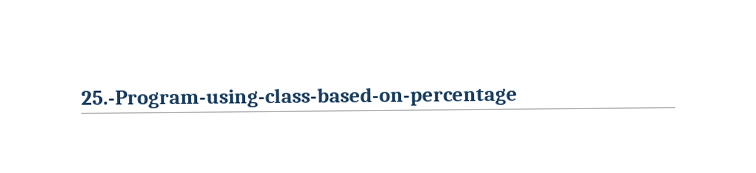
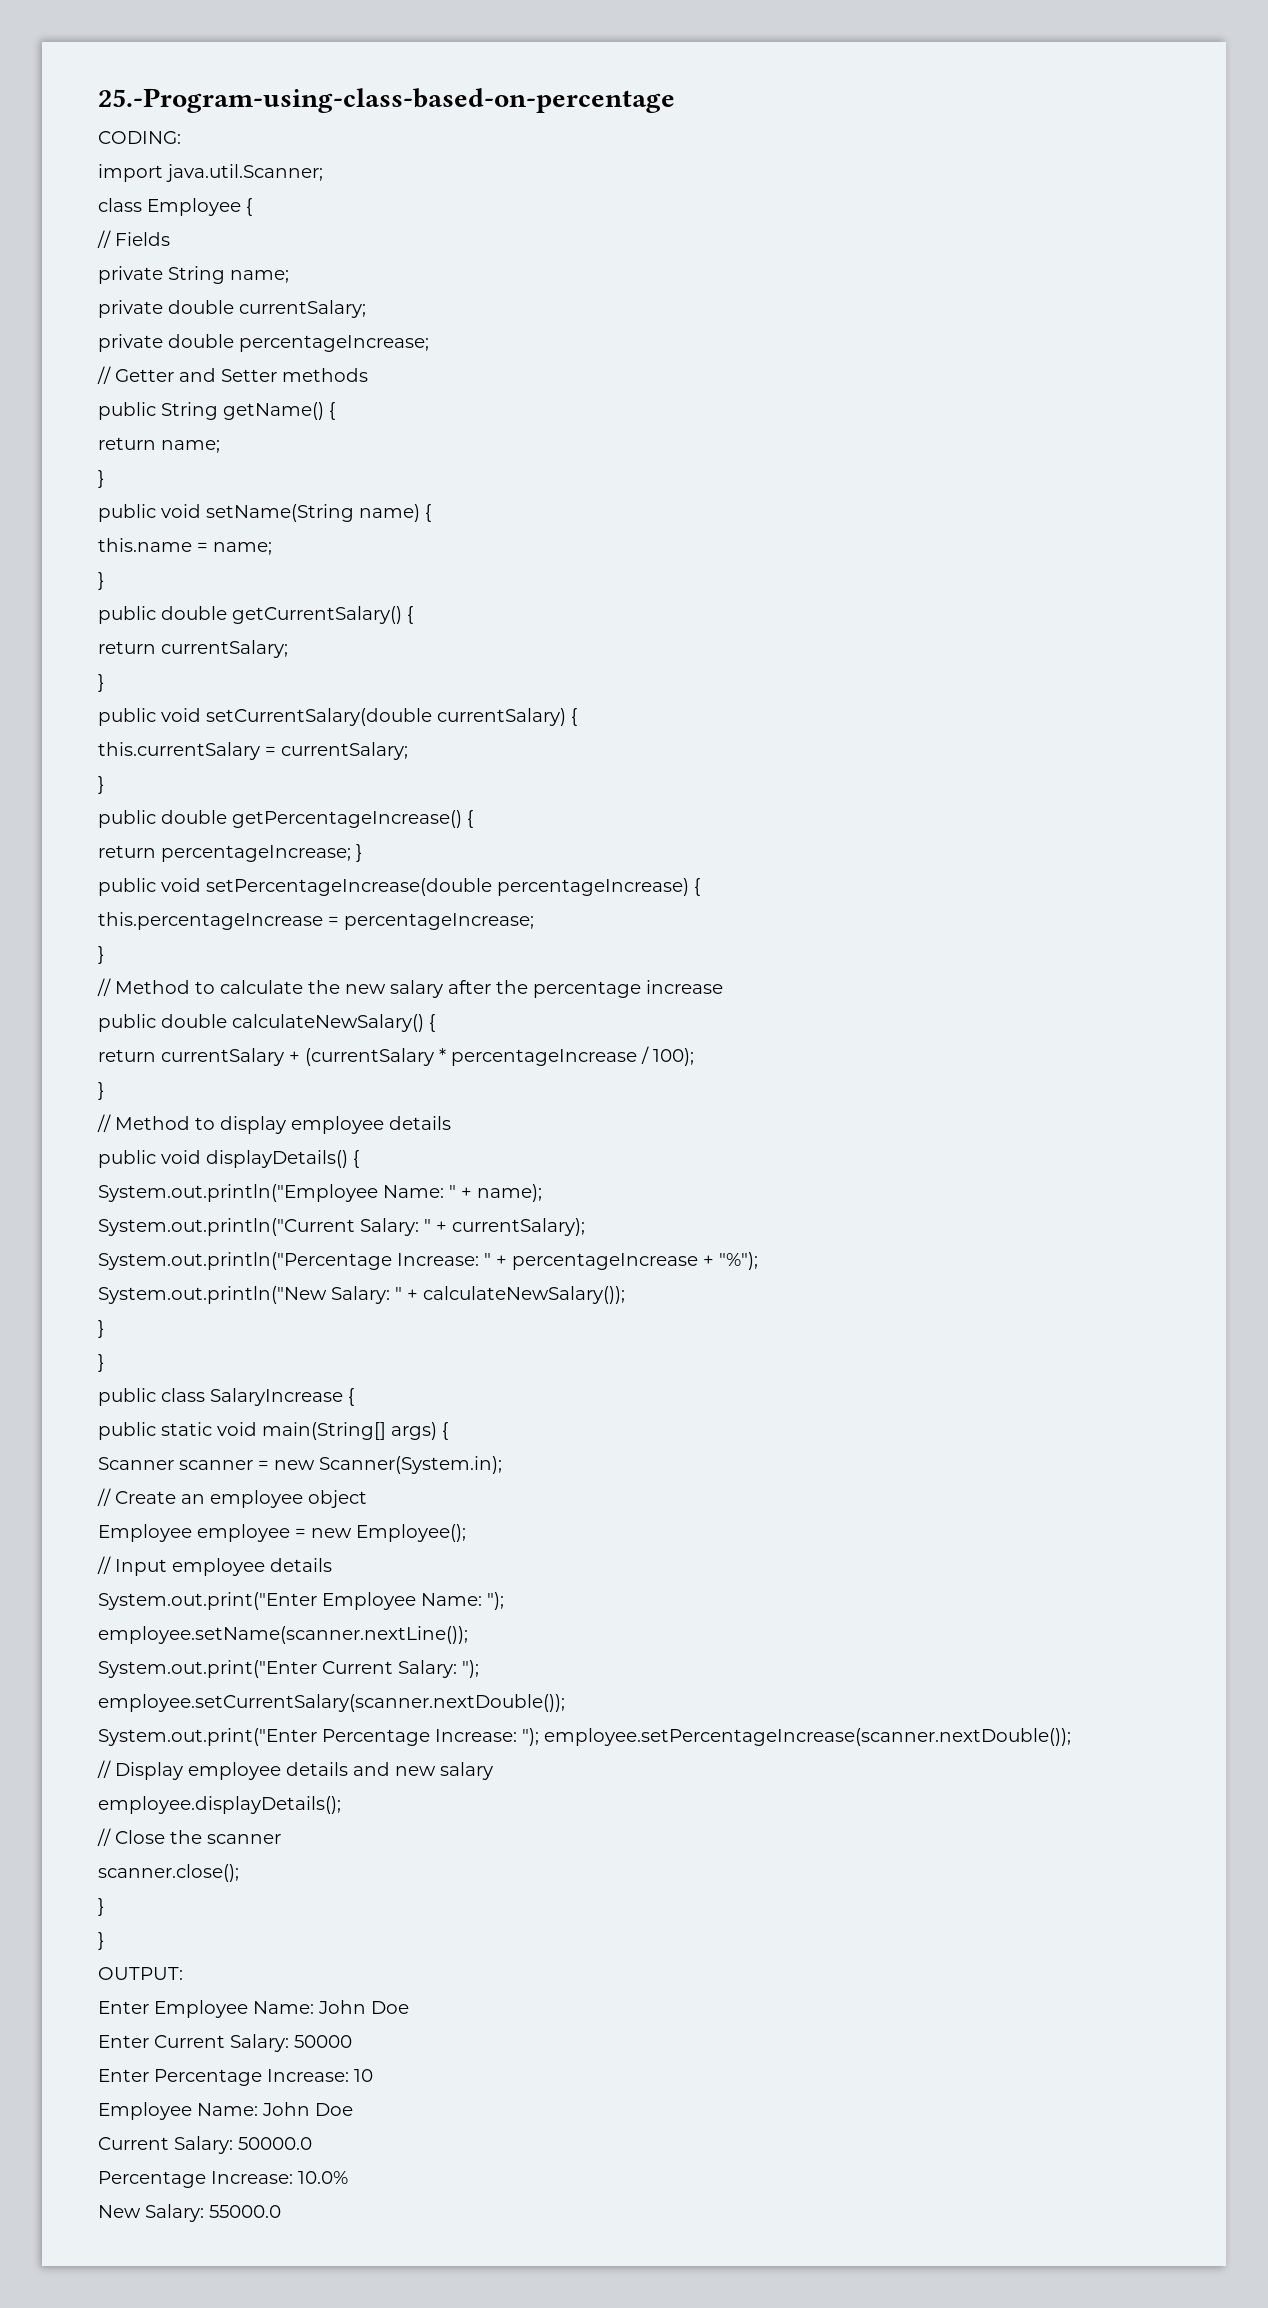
+ CODING:
+ import java.util.Scanner;
+ class Employee {
+ // Fields
+ private String name;
+ private double currentSalary;
+ private double percentageIncrease;
+ // Getter and Setter methods
+ public String getName() {
+ return name;
+ }
+ public void setName(String name) {
+ this.name = name;
+ }
+ public double getCurrentSalary() {
+ return currentSalary;
+ }
+ public void setCurrentSalary(double currentSalary) {
+ this.currentSalary = currentSalary;
+ }
+ public double getPercentageIncrease() {
+ return percentageIncrease; }
+ public void setPercentageIncrease(double percentageIncrease) {
+ this.percentageIncrease = percentageIncrease;
+ }
+ // Method to calculate the new salary after the percentage increase
+ public double calculateNewSalary() {
+ return currentSalary + (currentSalary * percentageIncrease / 100);
+ }
+ // Method to display employee details
+ public void displayDetails() {
+ System.out.println("Employee Name: " + name);
+ System.out.println("Current Salary: " + currentSalary);
+ System.out.println("Percentage Increase: " + percentageIncrease + "%");
+ System.out.println("New Salary: " + calculateNewSalary());
+ }
+ }
+ public class SalaryIncrease {
+ public static void main(String[] args) {
+ Scanner scanner = new Scanner(System.in);
+ // Create an employee object
+ Employee employee = new Employee();
+ // Input employee details
+ System.out.print("Enter Employee Name: ");
+ employee.setName(scanner.nextLine());
+ System.out.print("Enter Current Salary: ");
+ employee.setCurrentSalary(scanner.nextDouble());
+ System.out.print("Enter Percentage Increase: "); employee.setPercentageIncrease(scanner.nextDouble());
+ // Display employee details and new salary
+ employee.displayDetails();
+ // Close the scanner
+ scanner.close();
+ }
+ }
+ OUTPUT:
+ Enter Employee Name: John Doe
+ Enter Current Salary: 50000
+ Enter Percentage Increase: 10
+ Employee Name: John Doe
+ Current Salary: 50000.0
+ Percentage Increase: 10.0%
+ New Salary: 55000.0

